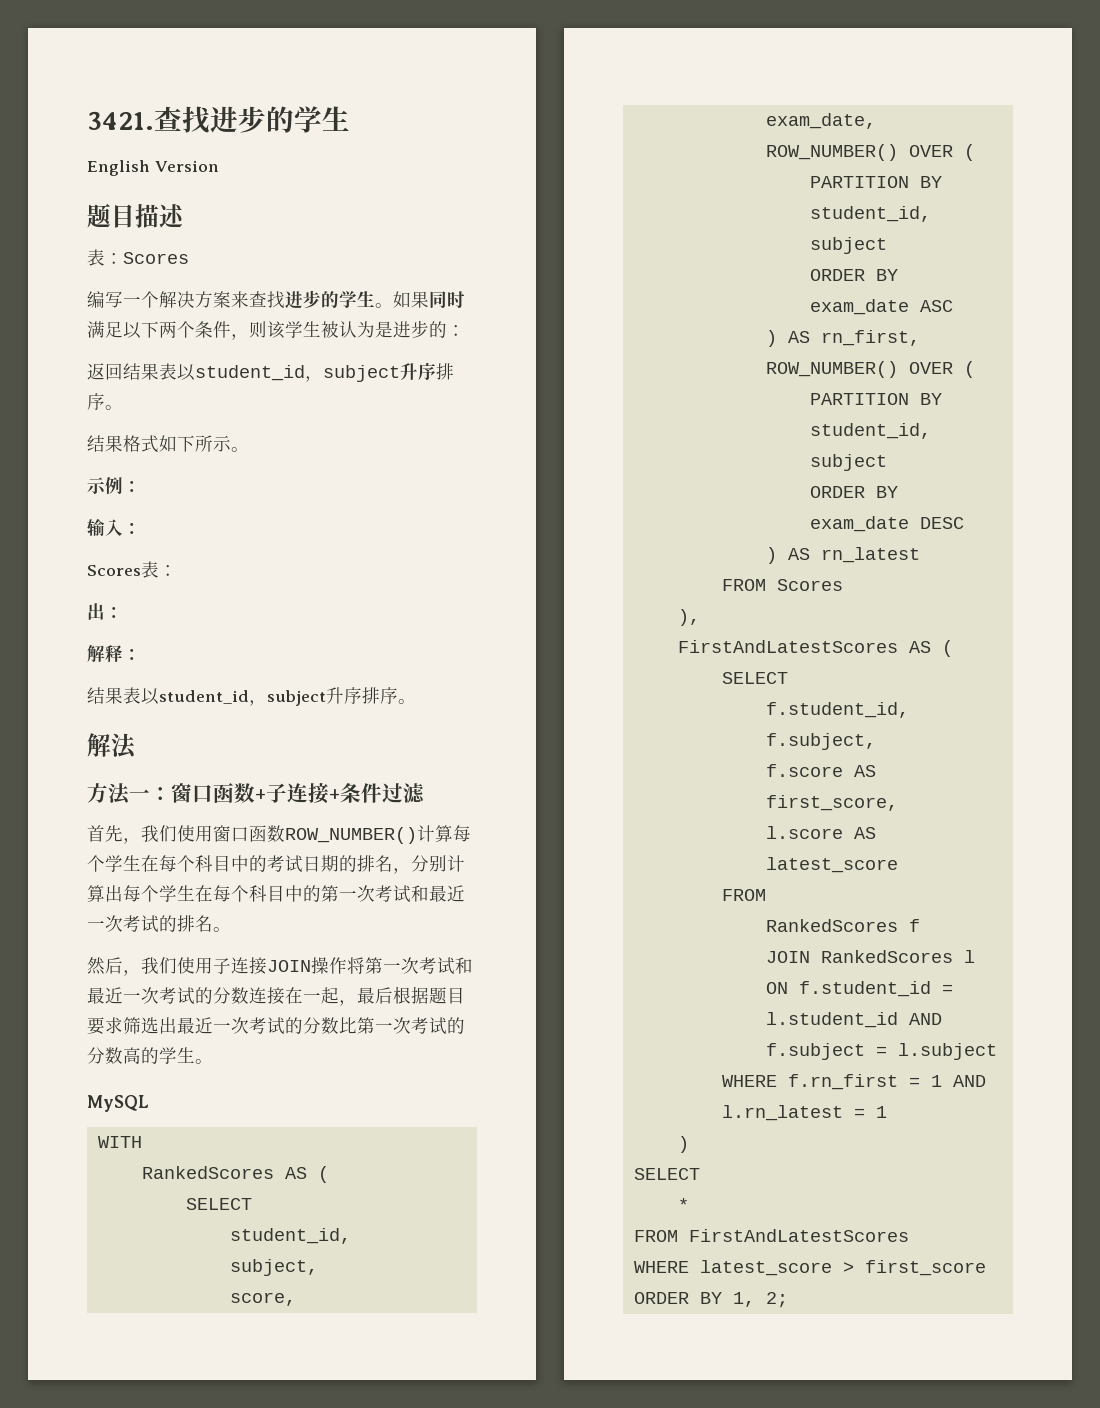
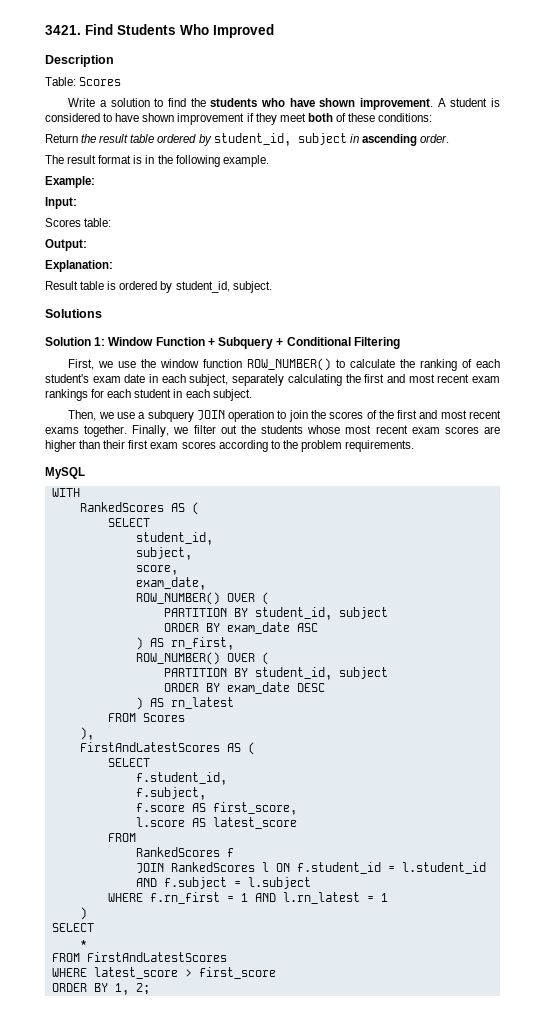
- 3421.查找进步的学生
- English Version
- 题目描述
- 表：Scores
- 编写一个解决方案来查找进步的学生。如果同时满足以下两个条件，则该学生被认为是进步的：
- 返回结果表以student_id，subject升序排序。
- 结果格式如下所示。
- 示例：
- 输入：
- Scores表：
- 出：
- 解释：
- 结果表以student_id，subject升序排序。
- 解法
- 方法一：窗口函数+子连接+条件过滤
- 首先，我们使用窗口函数ROW_NUMBER()计算每个学生在每个科目中的考试日期的排名，分别计算出每个学生在每个科目中的第一次考试和最近一次考试的排名。
- 然后，我们使用子连接JOIN操作将第一次考试和最近一次考试的分数连接在一起，最后根据题目要求筛选出最近一次考试的分数比第一次考试的分数高的学生。
+ 3421. Find Students Who Improved
+ Description
+ Table: Scores
+ Write a solution to find the students who have shown improvement. A student is considered to have shown improvement if they meet both of these conditions:
+ Return the result table ordered by student_id, subject in ascending order.
+ The result format is in the following example.
+ Example:
+ Input:
+ Scores table:
+ Output:
+ Explanation:
+ Result table is ordered by student_id, subject.
+ Solutions
+ Solution 1: Window Function + Subquery + Conditional Filtering
+ First, we use the window function ROW_NUMBER() to calculate the ranking of each student's exam date in each subject, separately calculating the first and most recent exam rankings for each student in each subject.
+ Then, we use a subquery JOIN operation to join the scores of the first and most recent exams together. Finally, we filter out the students whose most recent exam scores are higher than their first exam scores according to the problem requirements.

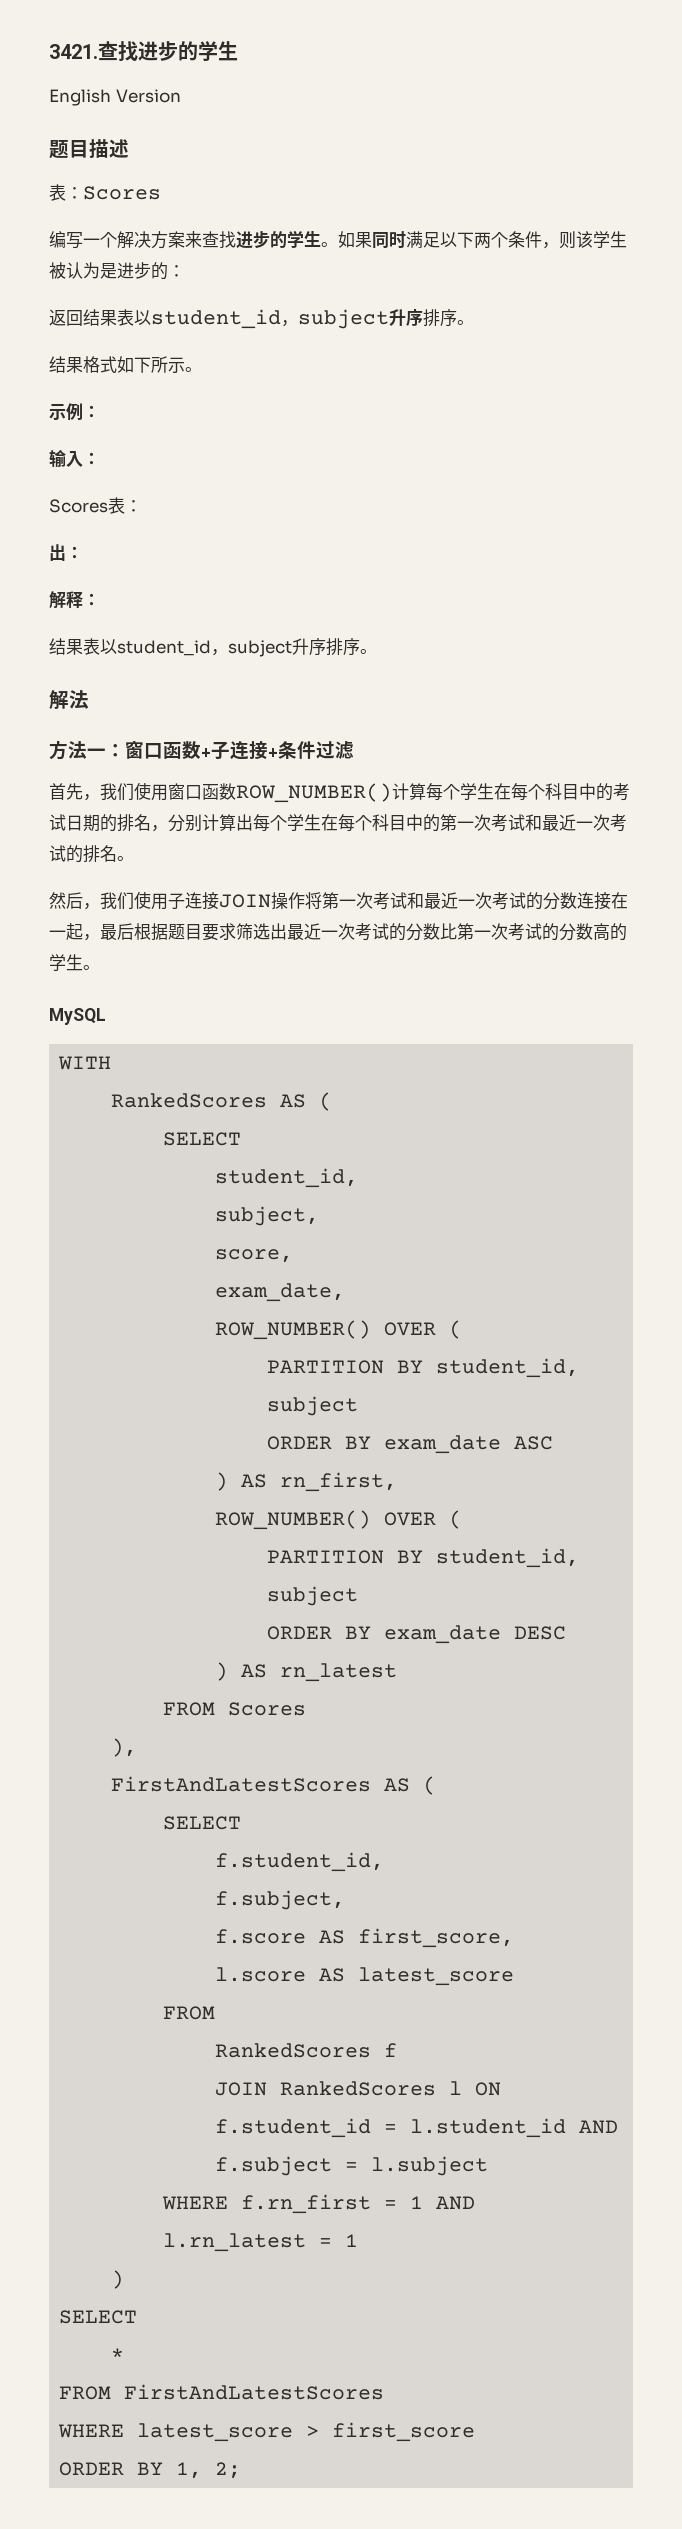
- 3421. Find Students Who Improved
- Description
- Table: Scores
- Write a solution to find the students who have shown improvement. A student is considered to have shown improvement if they meet both of these conditions:
- Return the result table ordered by student_id, subject in ascending order.
- The result format is in the following example.
- Example:
- Input:
- Scores table:
- Output:
- Explanation:
- Result table is ordered by student_id, subject.
- Solutions
- Solution 1: Window Function + Subquery + Conditional Filtering
- First, we use the window function ROW_NUMBER() to calculate the ranking of each student's exam date in each subject, separately calculating the first and most recent exam rankings for each student in each subject.
- Then, we use a subquery JOIN operation to join the scores of the first and most recent exams together. Finally, we filter out the students whose most recent exam scores are higher than their first exam scores according to the problem requirements.
+ 3421.查找进步的学生
+ English Version
+ 题目描述
+ 表：Scores
+ 编写一个解决方案来查找进步的学生。如果同时满足以下两个条件，则该学生被认为是进步的：
+ 返回结果表以student_id，subject升序排序。
+ 结果格式如下所示。
+ 示例：
+ 输入：
+ Scores表：
+ 出：
+ 解释：
+ 结果表以student_id，subject升序排序。
+ 解法
+ 方法一：窗口函数+子连接+条件过滤
+ 首先，我们使用窗口函数ROW_NUMBER()计算每个学生在每个科目中的考试日期的排名，分别计算出每个学生在每个科目中的第一次考试和最近一次考试的排名。
+ 然后，我们使用子连接JOIN操作将第一次考试和最近一次考试的分数连接在一起，最后根据题目要求筛选出最近一次考试的分数比第一次考试的分数高的学生。

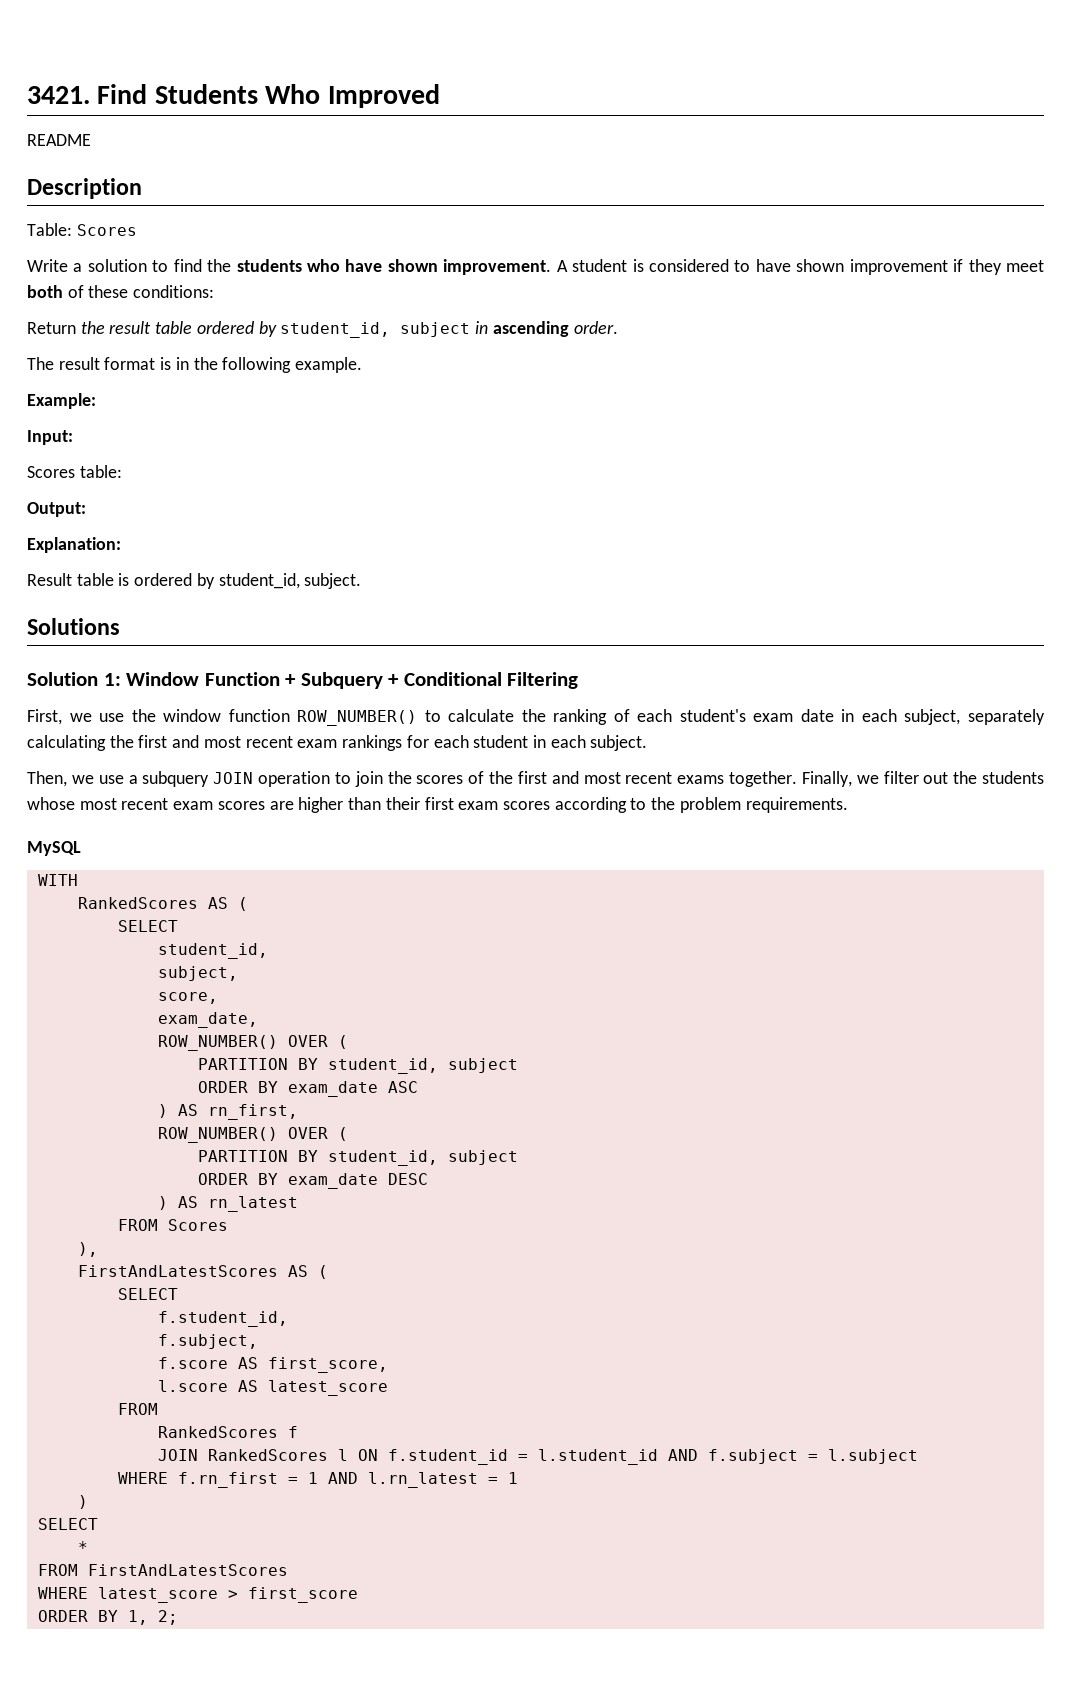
- 3421.查找进步的学生
- English Version
- 题目描述
- 表：Scores
- 编写一个解决方案来查找进步的学生。如果同时满足以下两个条件，则该学生被认为是进步的：
- 返回结果表以student_id，subject升序排序。
- 结果格式如下所示。
- 示例：
- 输入：
- Scores表：
- 出：
- 解释：
- 结果表以student_id，subject升序排序。
- 解法
- 方法一：窗口函数+子连接+条件过滤
- 首先，我们使用窗口函数ROW_NUMBER()计算每个学生在每个科目中的考试日期的排名，分别计算出每个学生在每个科目中的第一次考试和最近一次考试的排名。
- 然后，我们使用子连接JOIN操作将第一次考试和最近一次考试的分数连接在一起，最后根据题目要求筛选出最近一次考试的分数比第一次考试的分数高的学生。
+ 3421. Find Students Who Improved
+ README
+ Description
+ Table: Scores
+ Write a solution to find the students who have shown improvement. A student is considered to have shown improvement if they meet both of these conditions:
+ Return the result table ordered by student_id, subject in ascending order.
+ The result format is in the following example.
+ Example:
+ Input:
+ Scores table:
+ Output:
+ Explanation:
+ Result table is ordered by student_id, subject.
+ Solutions
+ Solution 1: Window Function + Subquery + Conditional Filtering
+ First, we use the window function ROW_NUMBER() to calculate the ranking of each student's exam date in each subject, separately calculating the first and most recent exam rankings for each student in each subject.
+ Then, we use a subquery JOIN operation to join the scores of the first and most recent exams together. Finally, we filter out the students whose most recent exam scores are higher than their first exam scores according to the problem requirements.

